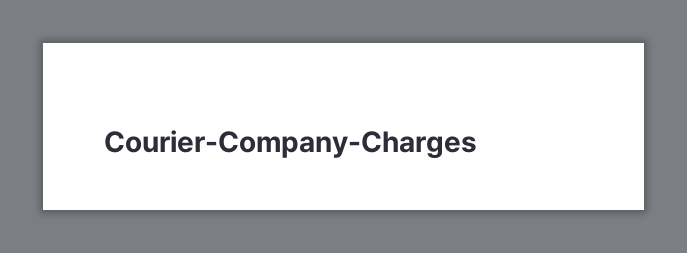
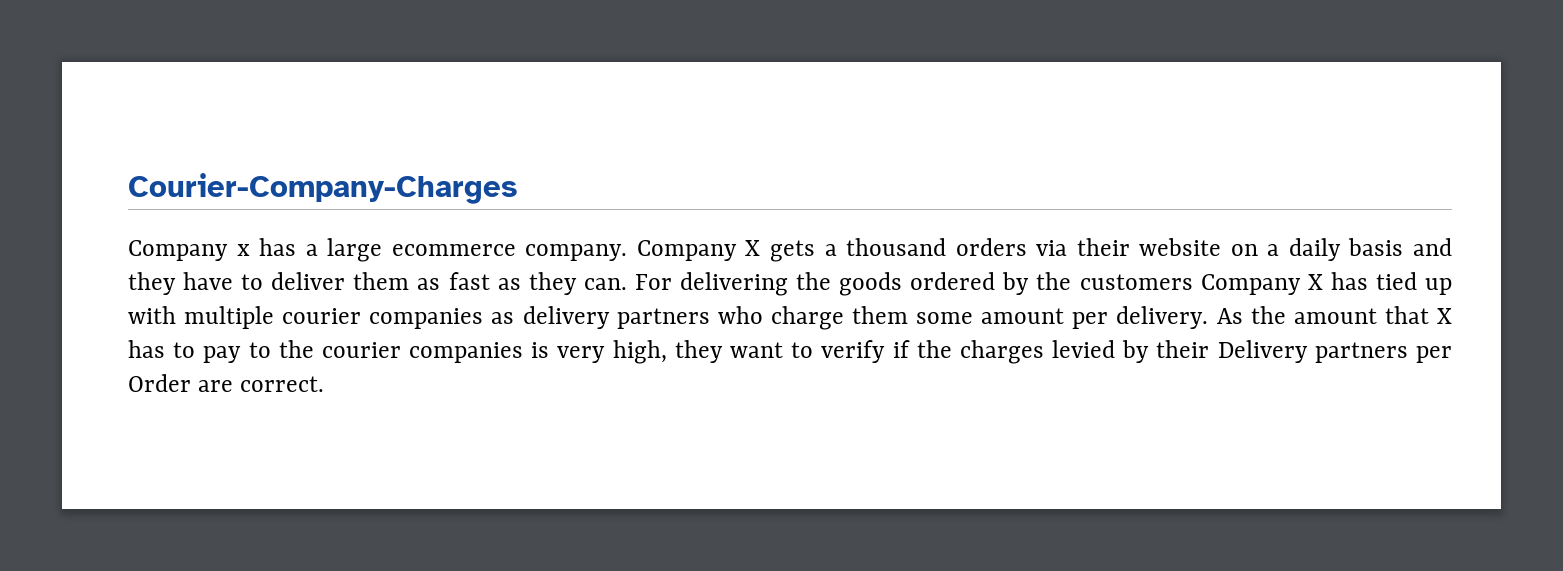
+ Company x has a large ecommerce company. Company X gets a thousand orders via their website on a daily basis and they have to deliver them as fast as they can. For delivering the goods ordered by the customers Company X has tied up with multiple courier companies as delivery partners who charge them some amount per delivery. As the amount that X has to pay to the courier companies is very high, they want to verify if the charges levied by their Delivery partners per Order are correct.

